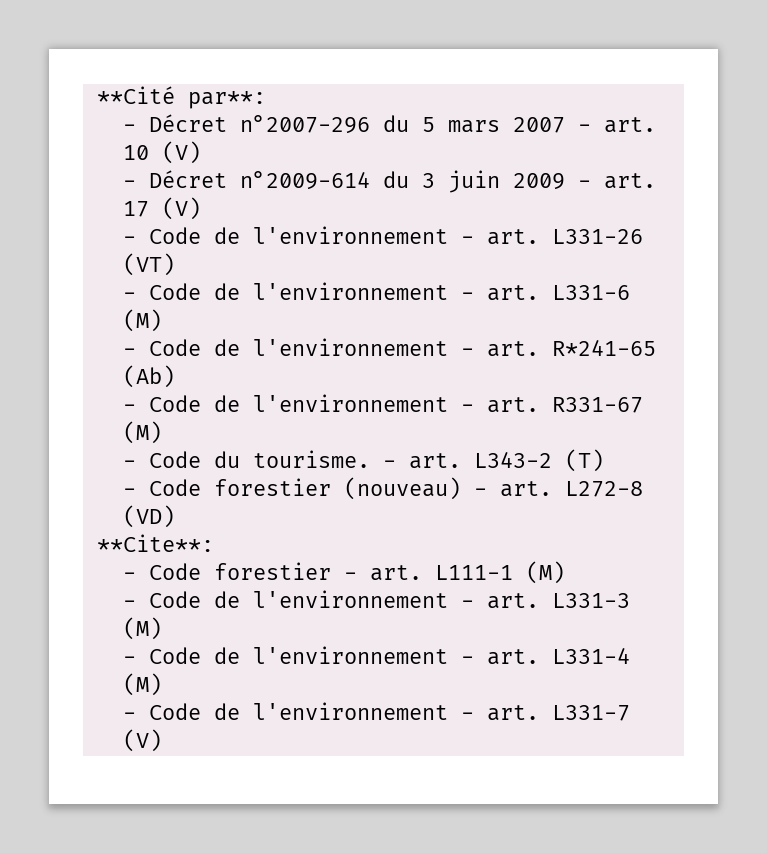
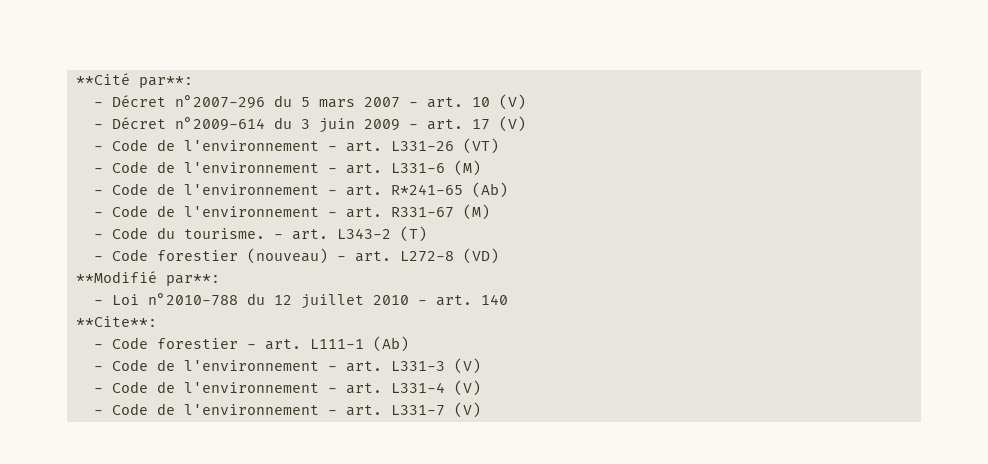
+ **Modifié par**:
+ - Loi n°2010-788 du 12 juillet 2010 - art. 140
- - Code forestier - art. L111-1 (M)
+ - Code forestier - art. L111-1 (Ab)
- - Code de l'environnement - art. L331-3 (M)
+ - Code de l'environnement - art. L331-3 (V)
- - Code de l'environnement - art. L331-4 (M)
+ - Code de l'environnement - art. L331-4 (V)

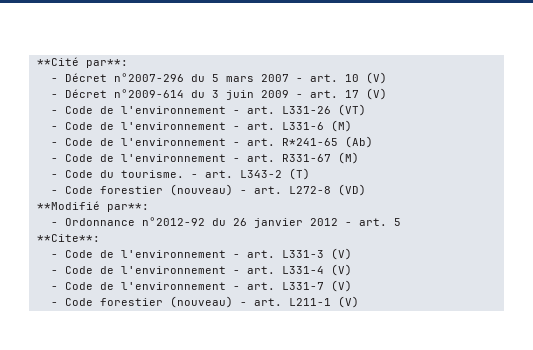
- - Loi n°2010-788 du 12 juillet 2010 - art. 140
+ - Ordonnance n°2012-92 du 26 janvier 2012 - art. 5
- - Code forestier - art. L111-1 (Ab)
+ - Code forestier (nouveau) - art. L211-1 (V)

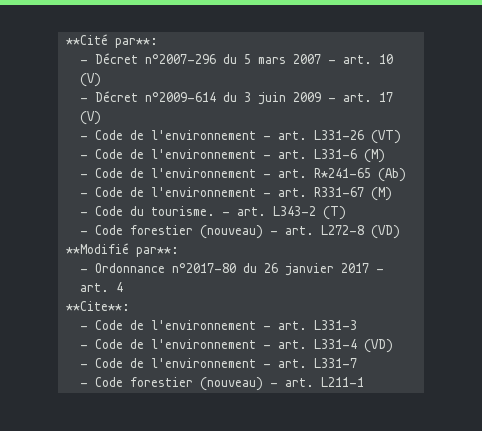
- - Ordonnance n°2012-92 du 26 janvier 2012 - art. 5
+ - Ordonnance n°2017-80 du 26 janvier 2017 - art. 4
- - Code de l'environnement - art. L331-3 (V)
+ - Code de l'environnement - art. L331-3
- - Code de l'environnement - art. L331-4 (V)
+ - Code de l'environnement - art. L331-4 (VD)
- - Code de l'environnement - art. L331-7 (V)
+ - Code de l'environnement - art. L331-7
- - Code forestier (nouveau) - art. L211-1 (V)
+ - Code forestier (nouveau) - art. L211-1

